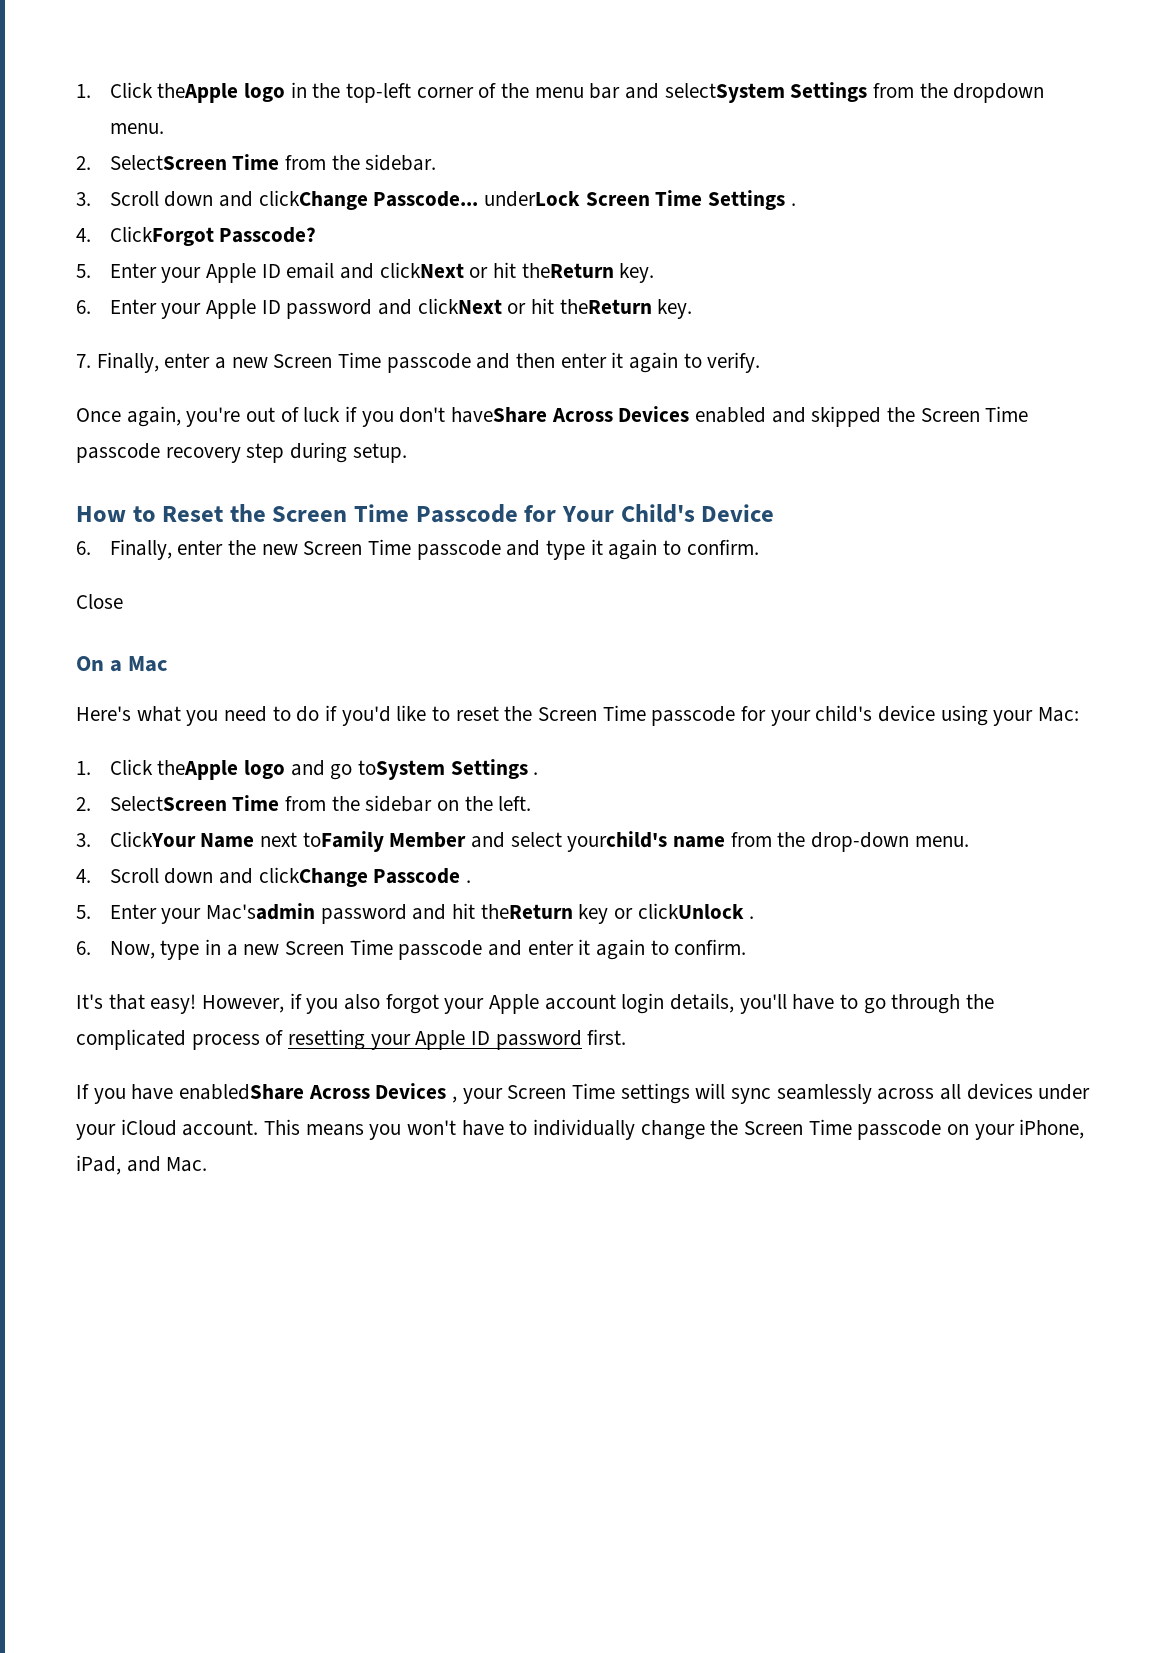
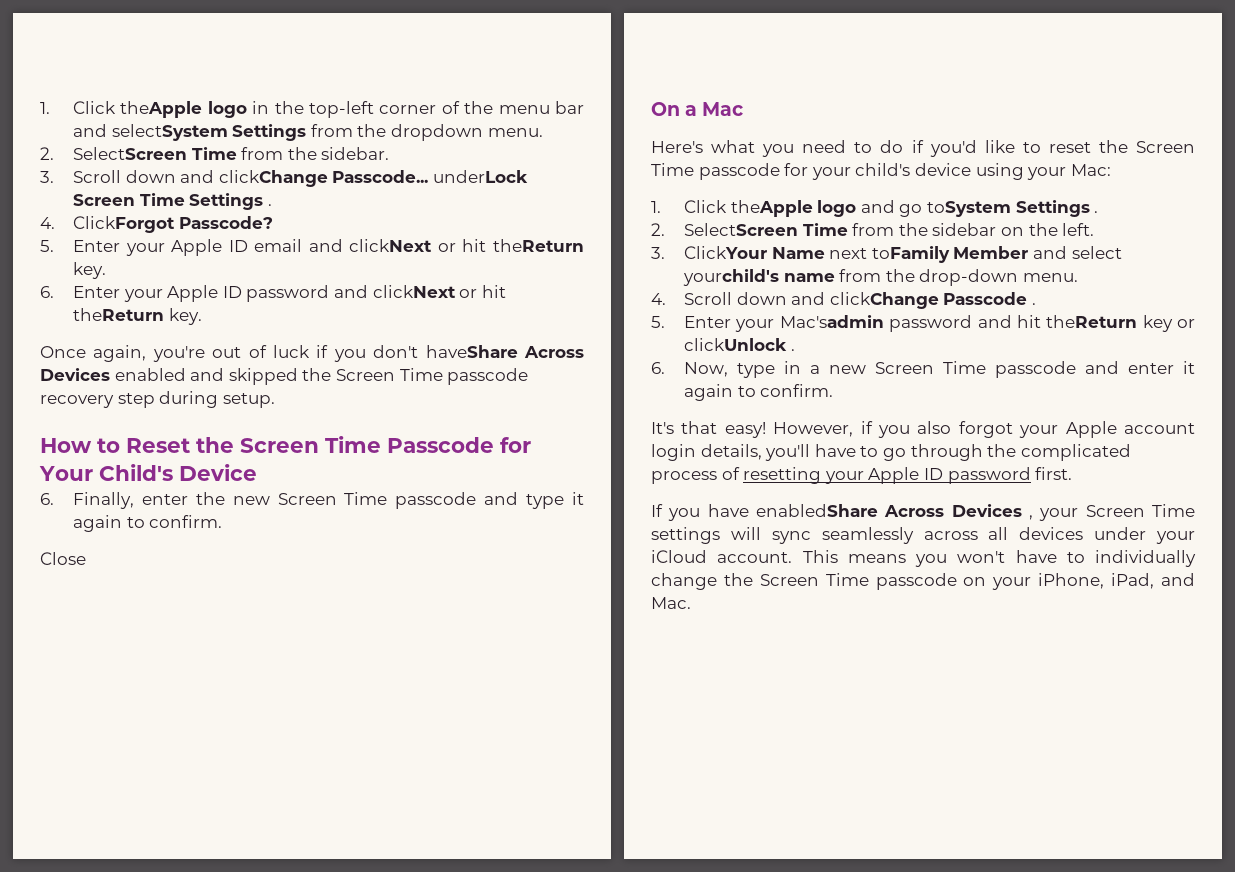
- 7. Finally, enter a new Screen Time passcode and then enter it again to verify.

